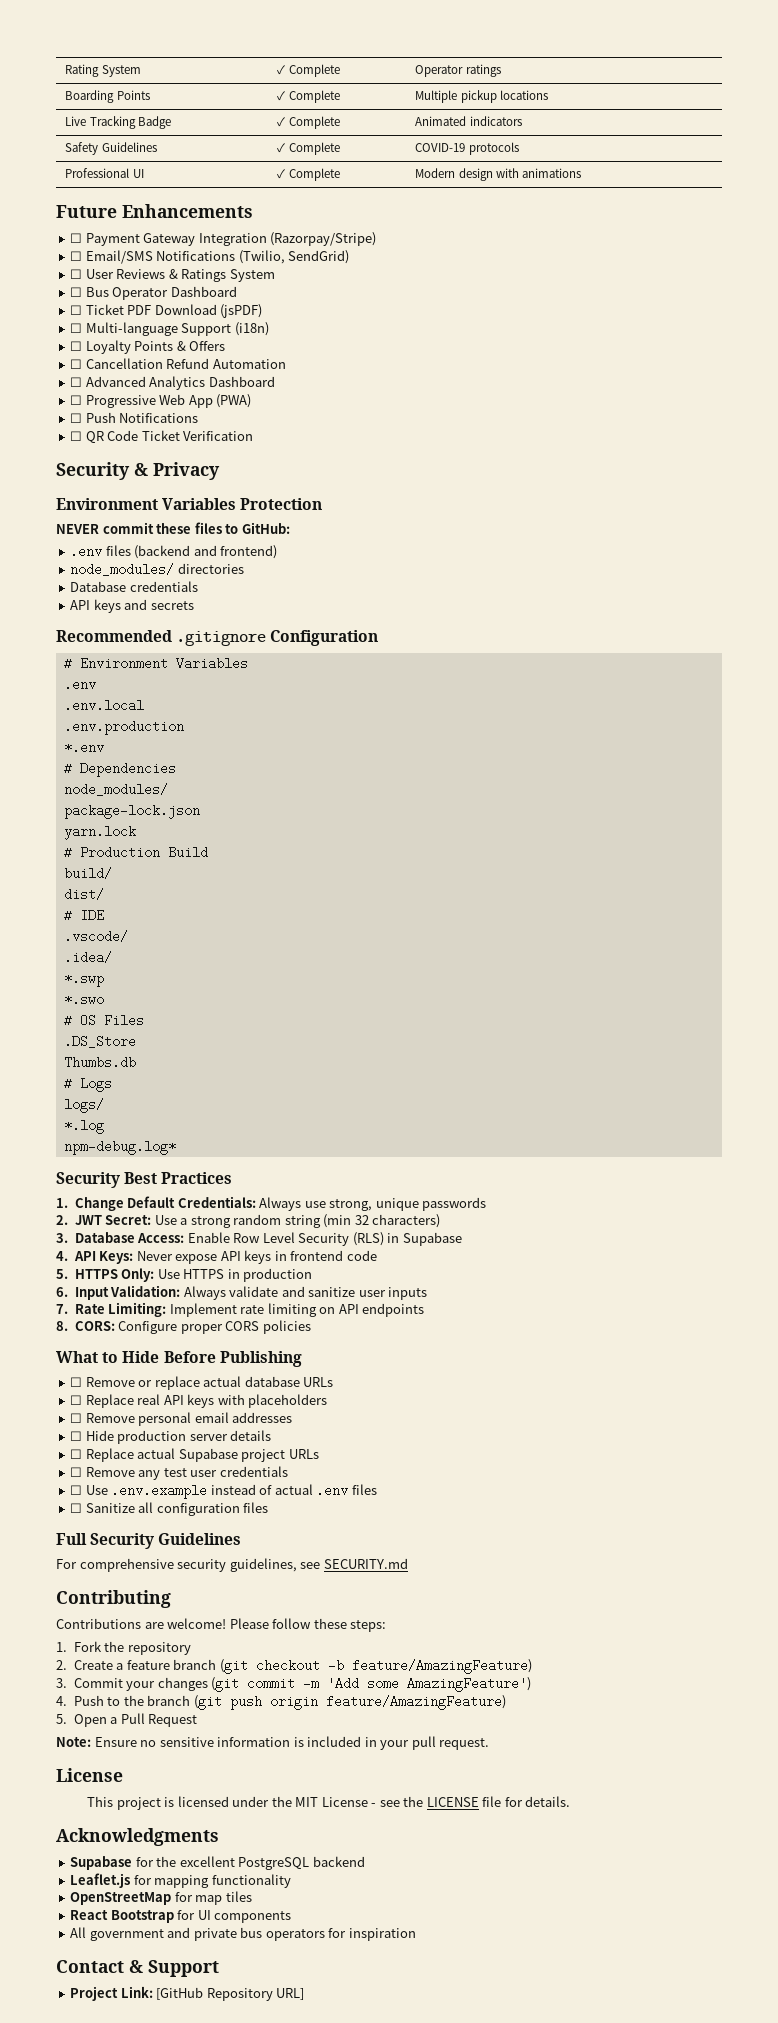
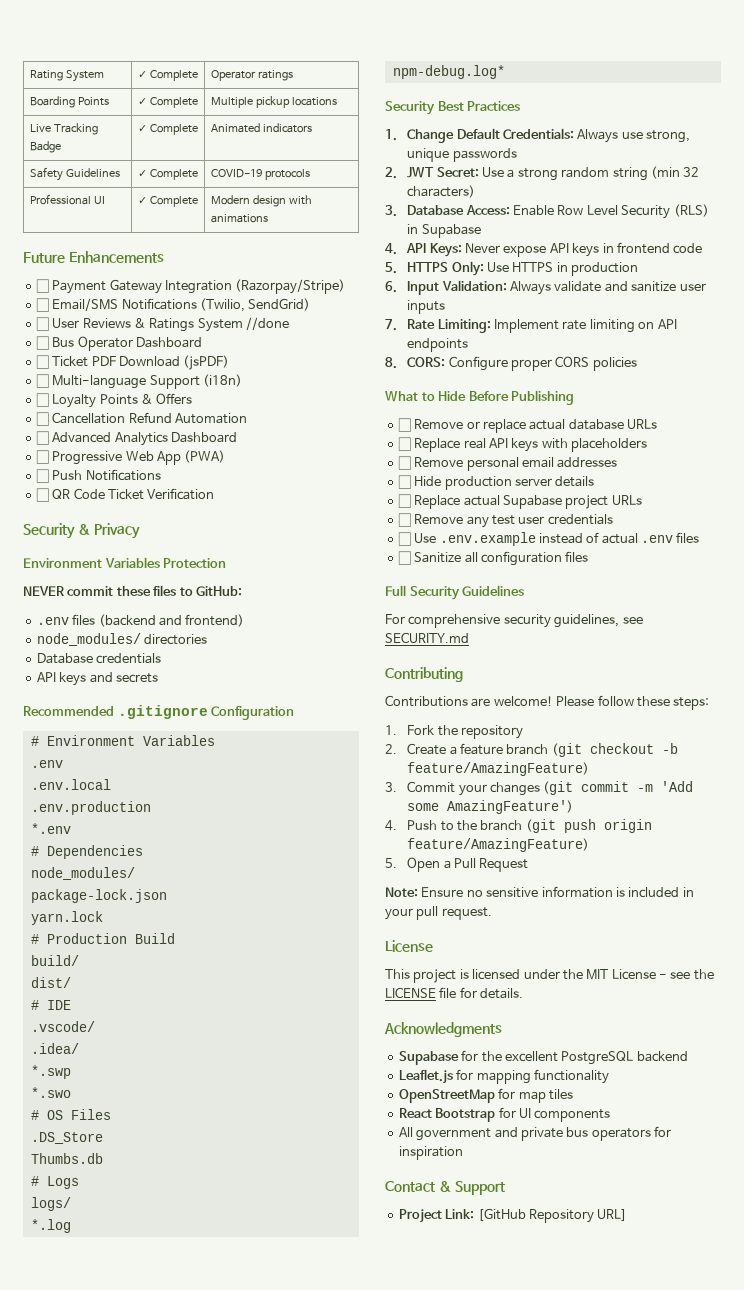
- ☐ User Reviews & Ratings System
+ ☐ User Reviews & Ratings System //done

